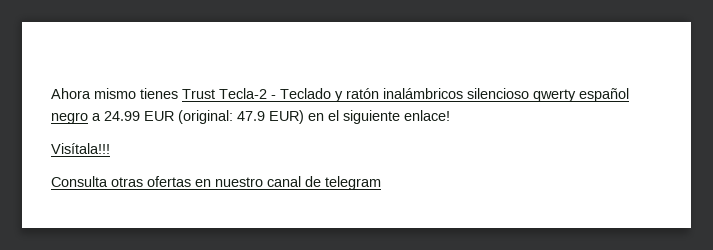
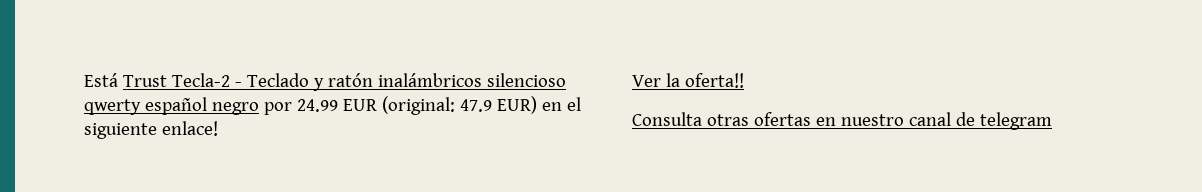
- Ahora mismo tienes Trust Tecla-2 - Teclado y ratón inalámbricos silencioso qwerty español negro a 24.99 EUR (original: 47.9 EUR) en el siguiente enlace!
+ Está Trust Tecla-2 - Teclado y ratón inalámbricos silencioso qwerty español negro por 24.99 EUR (original: 47.9 EUR) en el siguiente enlace!
- Visítala!!!
+ Ver la oferta!!

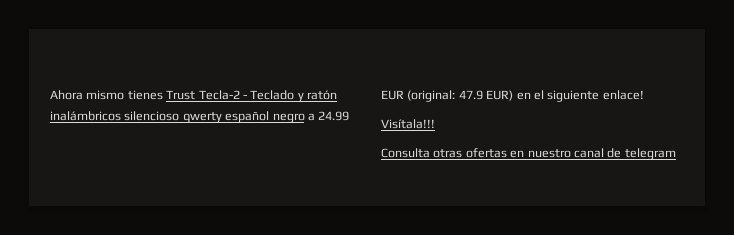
- Está Trust Tecla-2 - Teclado y ratón inalámbricos silencioso qwerty español negro por 24.99 EUR (original: 47.9 EUR) en el siguiente enlace!
+ Ahora mismo tienes Trust Tecla-2 - Teclado y ratón inalámbricos silencioso qwerty español negro a 24.99 EUR (original: 47.9 EUR) en el siguiente enlace!
- Ver la oferta!!
+ Visítala!!!

